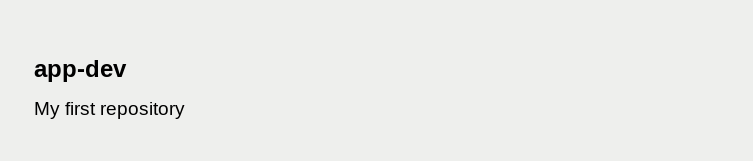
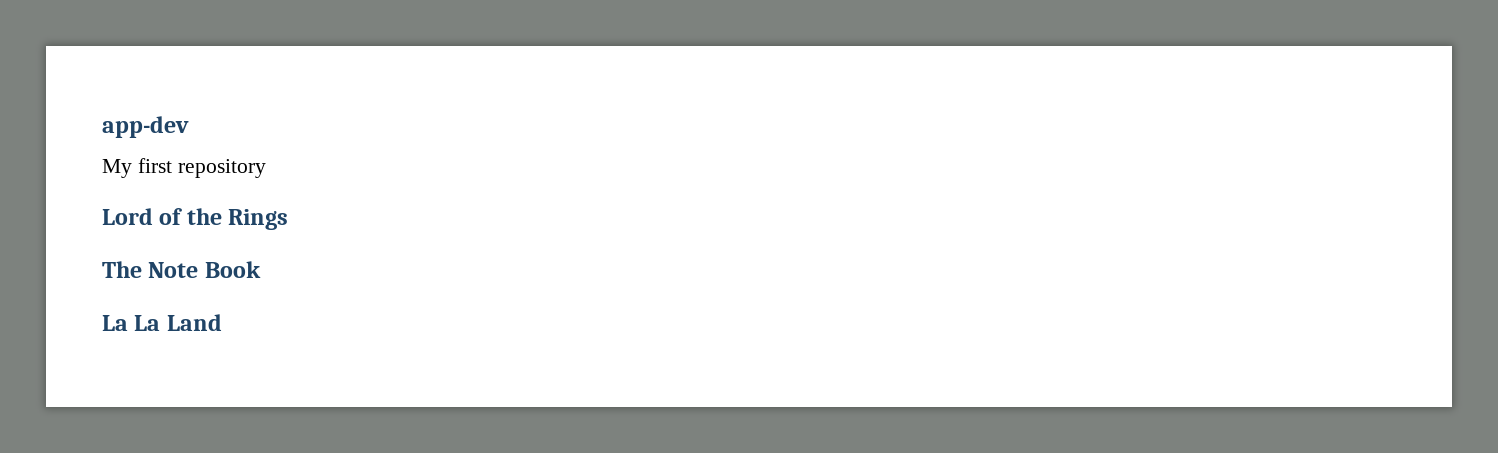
+ Lord of the Rings
+ The Note Book
+ La La Land

